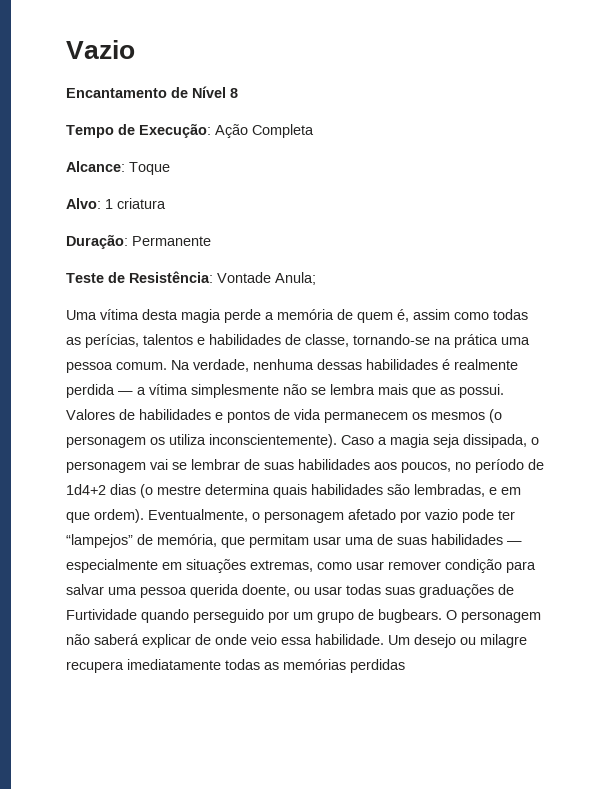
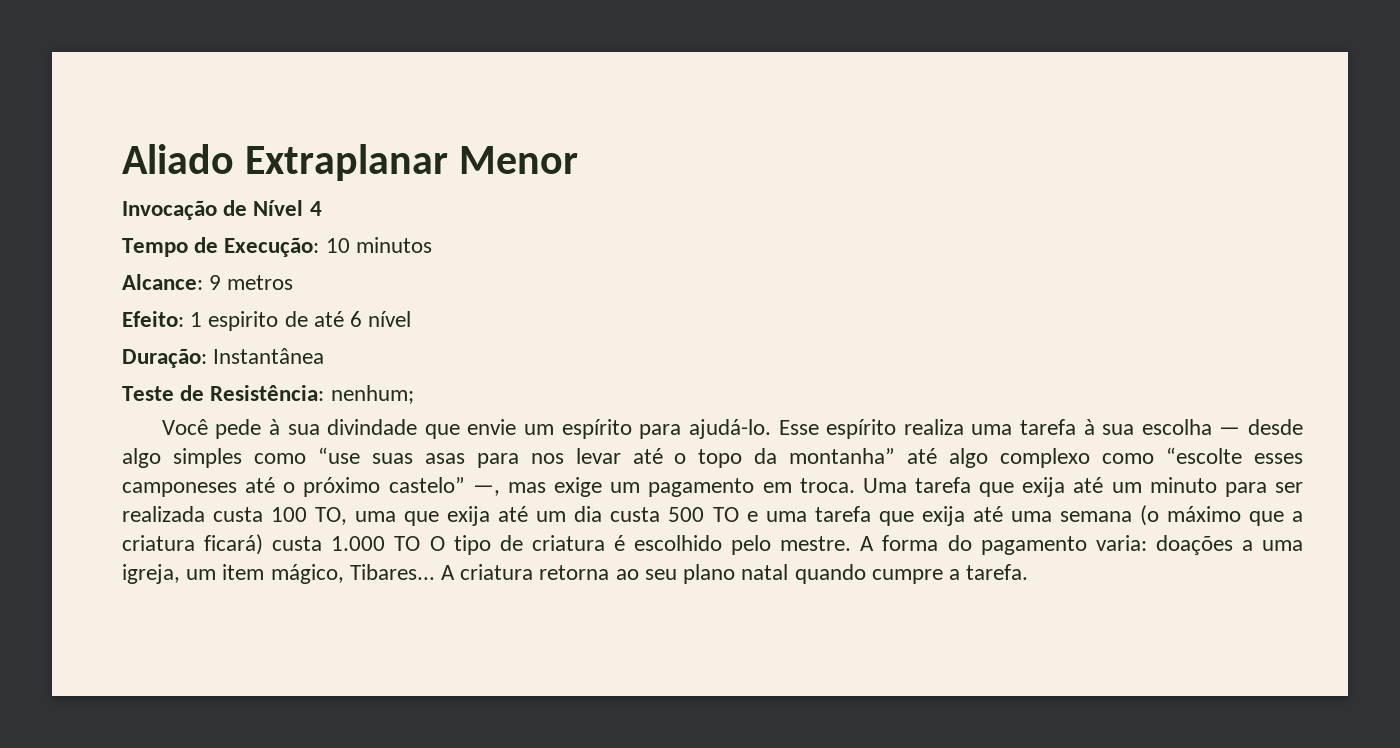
- Vazio
- Encantamento de Nível 8
+ Aliado Extraplanar Menor
+ Invocação de Nível 4
- Tempo de Execução: Ação Completa
+ Tempo de Execução: 10 minutos
- Alcance: Toque
- Alvo: 1 criatura
+ Alcance: 9 metros
+ Efeito: 1 espirito de até 6 nível
- Duração: Permanente
+ Duração: Instantânea
- Teste de Resistência: Vontade Anula;
- Uma vítima desta magia perde a memória de quem é, assim como todas as perícias, talentos e habilidades de classe, tornando-se na prática uma pessoa comum. Na verdade, nenhuma dessas habilidades é realmente perdida — a vítima simplesmente não se lembra mais que as possui. Valores de habilidades e pontos de vida permanecem os mesmos (o personagem os utiliza inconscientemente). Caso a magia seja dissipada, o personagem vai se lembrar de suas habilidades aos poucos, no período de 1d4+2 dias (o mestre determina quais habilidades são lembradas, e em que ordem). Eventualmente, o personagem afetado por vazio pode ter “lampejos” de memória, que permitam usar uma de suas habilidades — especialmente em situações extremas, como usar remover condição para salvar uma pessoa querida doente, ou usar todas suas graduações de Furtividade quando perseguido por um grupo de bugbears. O personagem não saberá explicar de onde veio essa habilidade. Um desejo ou milagre recupera imediatamente todas as memórias perdidas
+ Teste de Resistência: nenhum;
+ Você pede à sua divindade que envie um espírito para ajudá-lo. Esse espírito realiza uma tarefa à sua escolha — desde algo simples como “use suas asas para nos levar até o topo da montanha” até algo complexo como “escolte esses camponeses até o próximo castelo” —, mas exige um pagamento em troca. Uma tarefa que exija até um minuto para ser realizada custa 100 TO, uma que exija até um dia custa 500 TO e uma tarefa que exija até uma semana (o máximo que a criatura ficará) custa 1.000 TO O tipo de criatura é escolhido pelo mestre. A forma do pagamento varia: doações a uma igreja, um item mágico, Tibares... A criatura retorna ao seu plano natal quando cumpre a tarefa.

